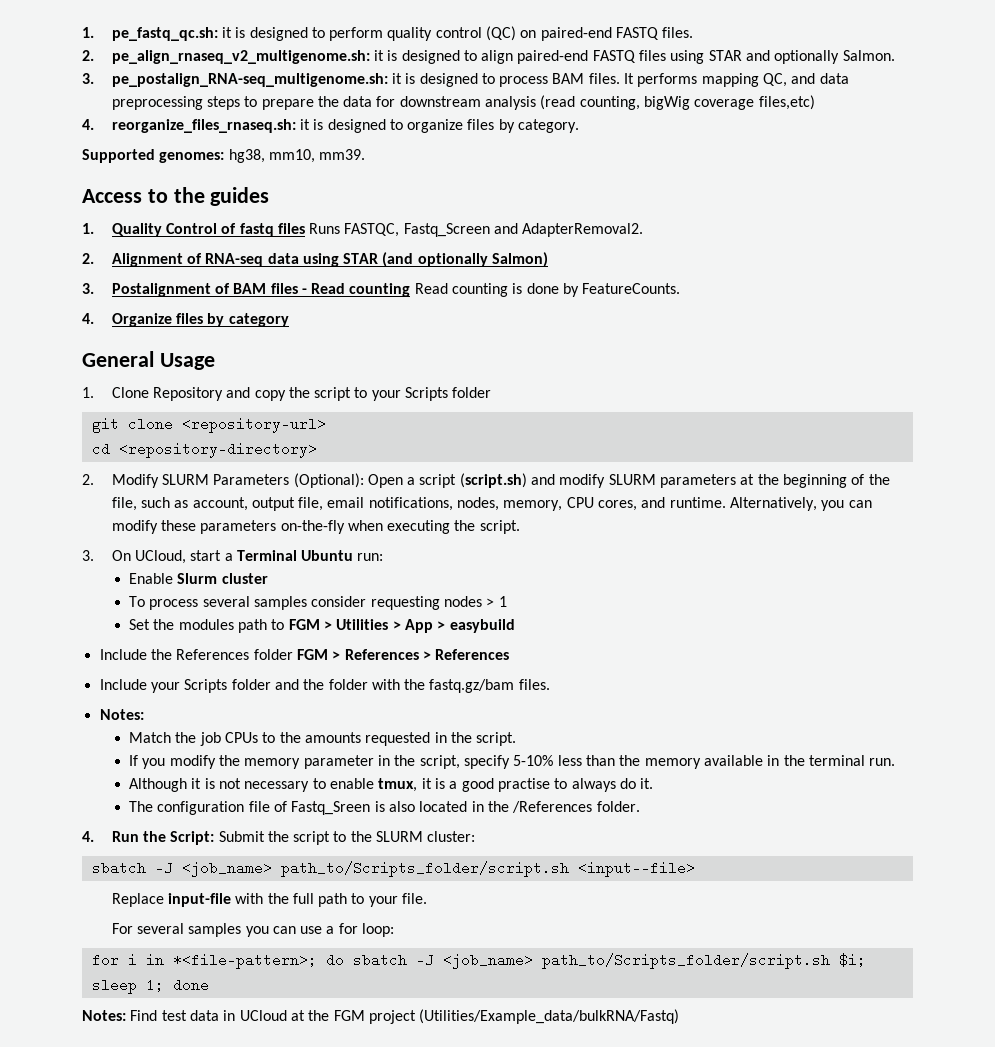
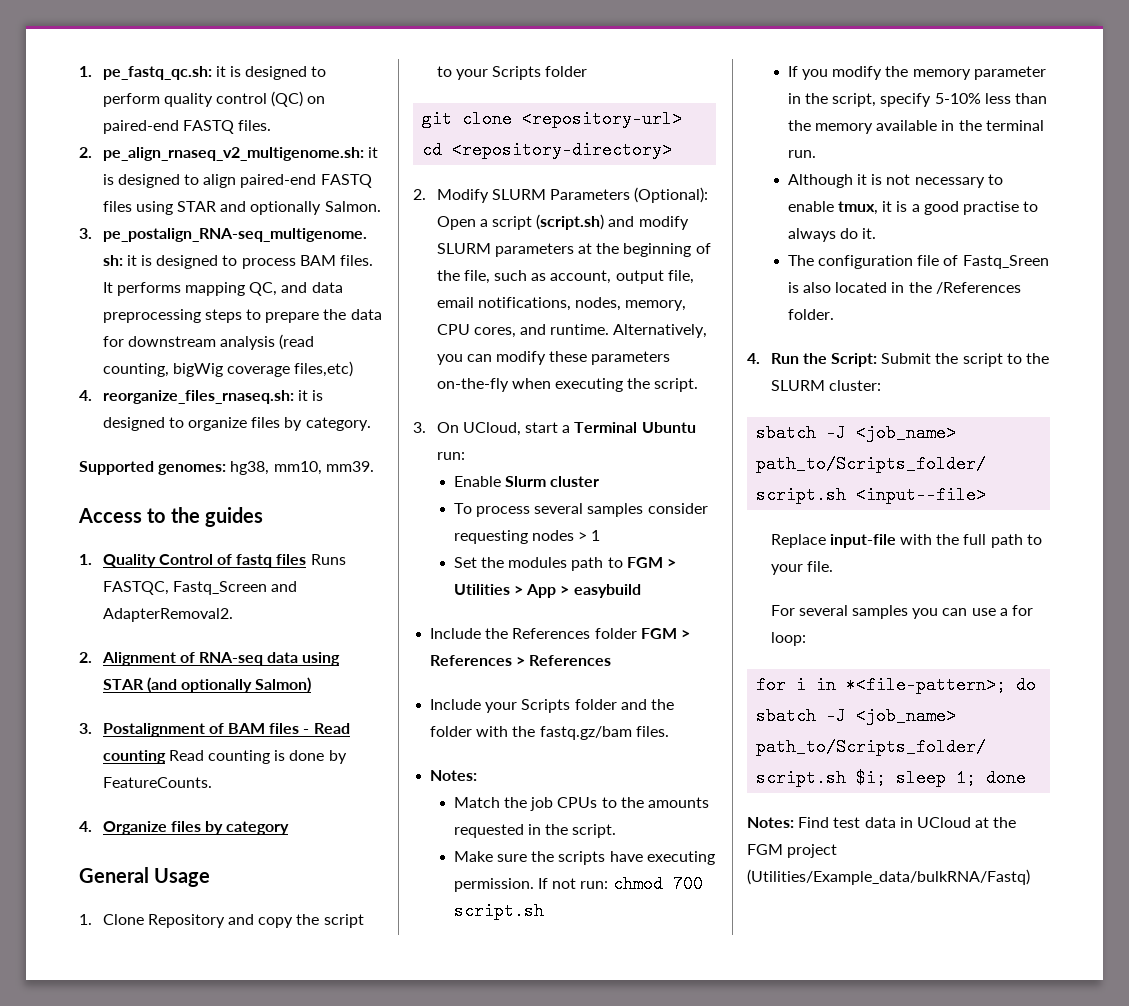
+ Make sure the scripts have executing permission. If not run: chmod 700 script.sh

